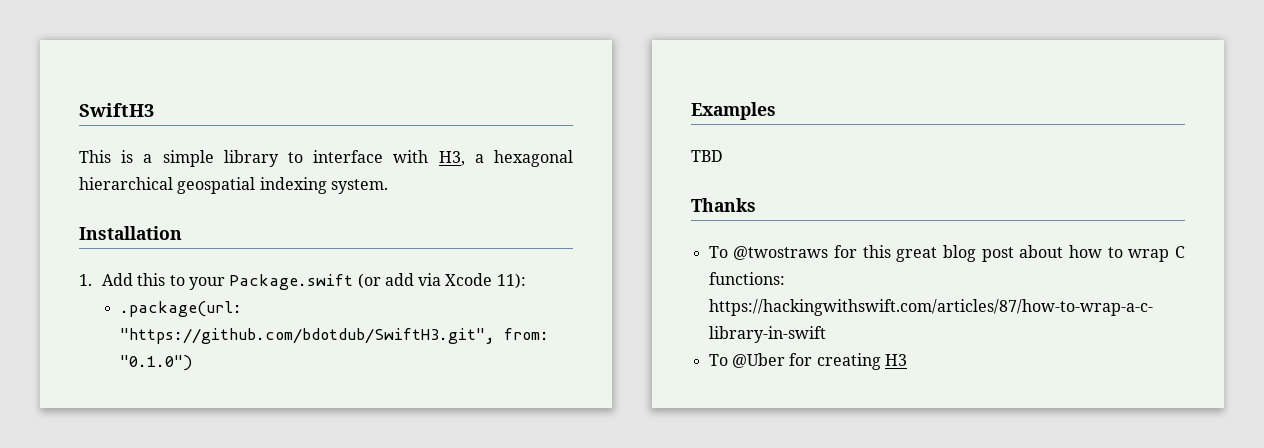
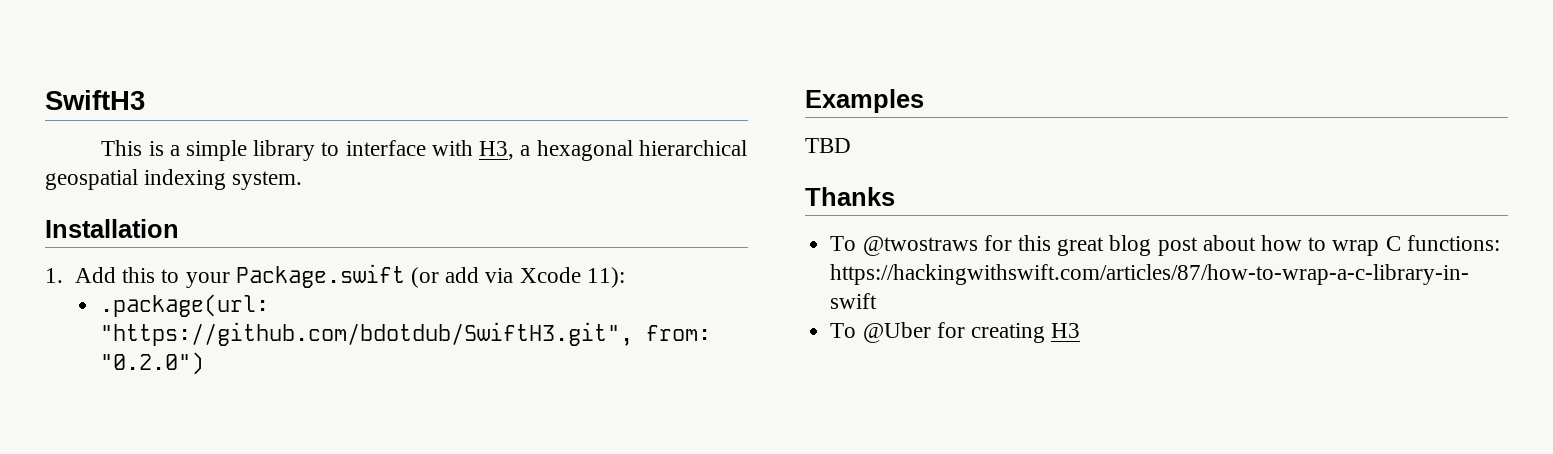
- .package(url: "https://github.com/bdotdub/SwiftH3.git", from: "0.1.0")
+ .package(url: "https://github.com/bdotdub/SwiftH3.git", from: "0.2.0")

